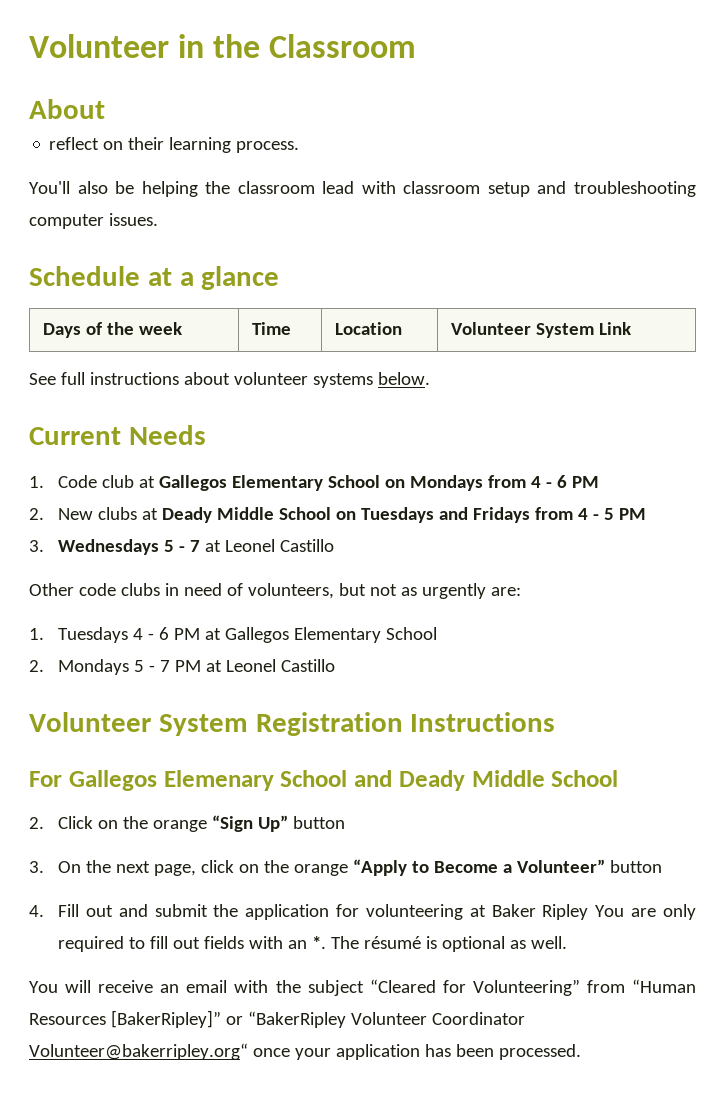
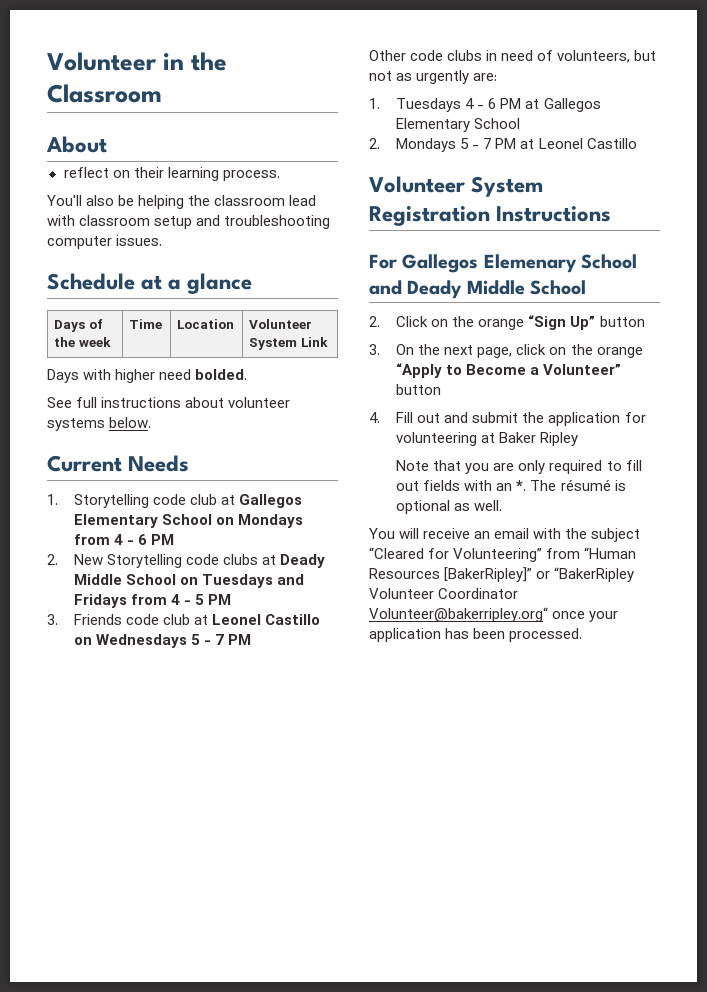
+ Days with higher need bolded.
- 1. Code club at Gallegos Elementary School on Mondays from 4 - 6 PM
+ 1. Storytelling code club at Gallegos Elementary School on Mondays from 4 - 6 PM
- 2. New clubs at Deady Middle School on Tuesdays and Fridays from 4 - 5 PM
+ 2. New Storytelling code clubs at Deady Middle School on Tuesdays and Fridays from 4 - 5 PM
- 3. Wednesdays 5 - 7 at Leonel Castillo
+ 3. Friends code club at Leonel Castillo on Wednesdays 5 - 7 PM
- 4. Fill out and submit the application for volunteering at Baker Ripley You are only required to fill out fields with an *.
+ 4. Fill out and submit the application for volunteering at Baker Ripley
+ Note that you are only required to fill out fields with an *.

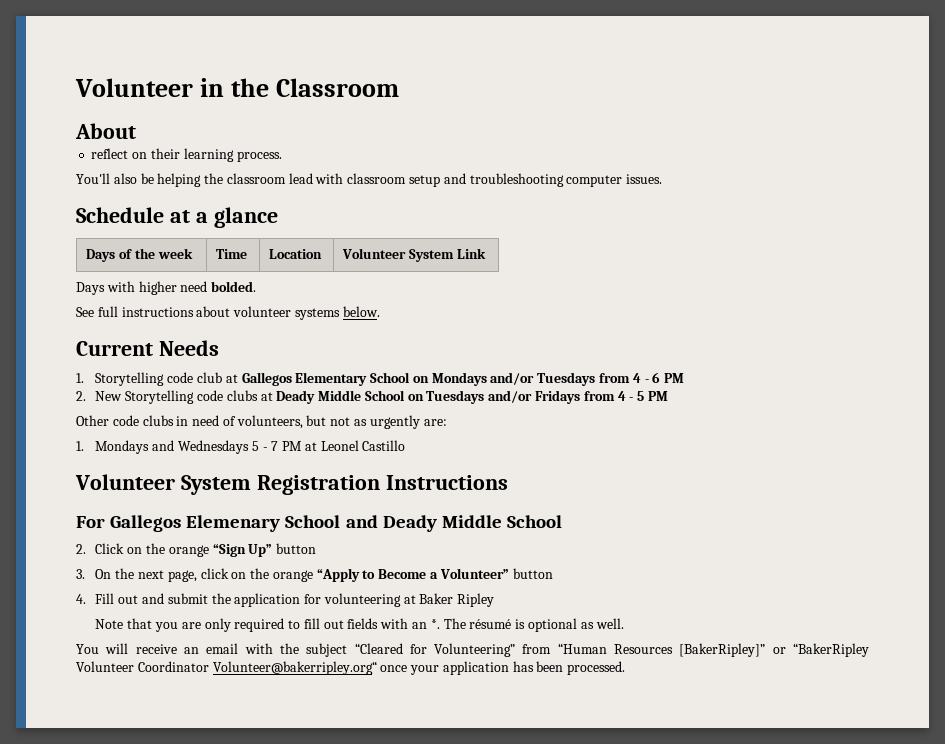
- 1. Storytelling code club at Gallegos Elementary School on Mondays from 4 - 6 PM
+ 1. Storytelling code club at Gallegos Elementary School on Mondays and/or Tuesdays from 4 - 6 PM
- 2. New Storytelling code clubs at Deady Middle School on Tuesdays and Fridays from 4 - 5 PM
+ 2. New Storytelling code clubs at Deady Middle School on Tuesdays and/or Fridays from 4 - 5 PM
- 3. Friends code club at Leonel Castillo on Wednesdays 5 - 7 PM
- 1. Tuesdays 4 - 6 PM at Gallegos Elementary School
- 2. Mondays 5 - 7 PM at Leonel Castillo
+ 1. Mondays and Wednesdays 5 - 7 PM at Leonel Castillo

